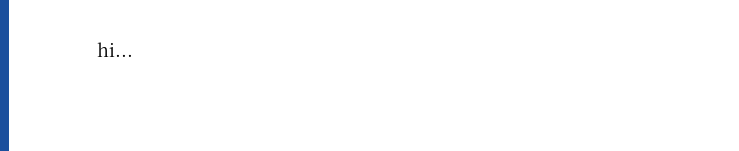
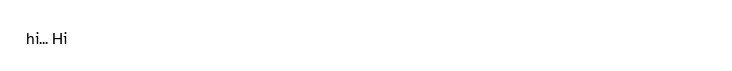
+ Hi

